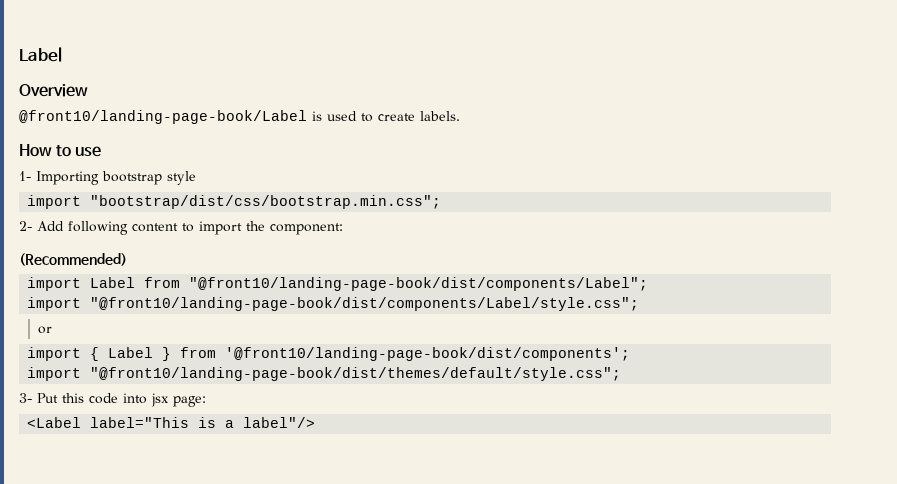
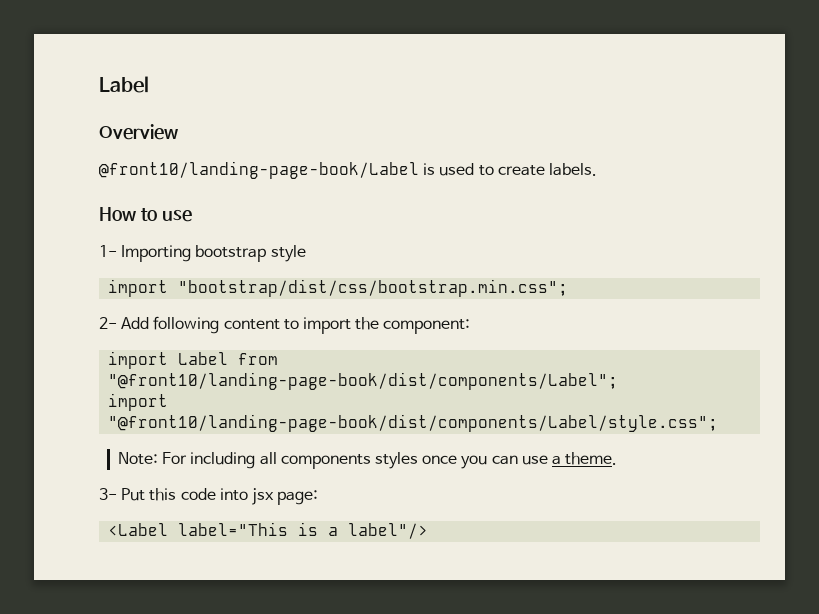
- (Recommended)
- or
- import { Label } from '@front10/landing-page-book/dist/components';
- import "@front10/landing-page-book/dist/themes/default/style.css";
+ Note: For including all components styles once you can use a theme.

